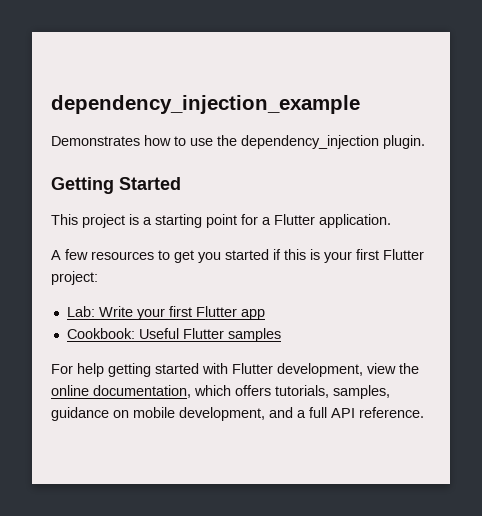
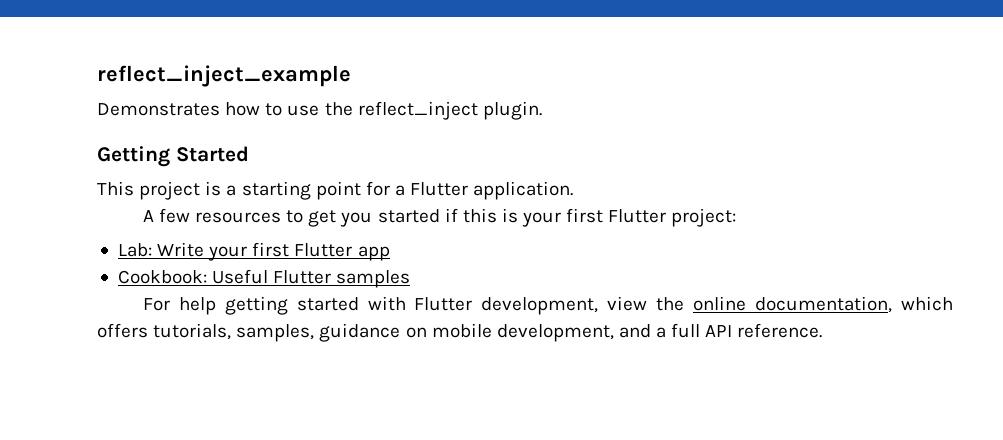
- dependency_injection_example
+ reflect_inject_example
- Demonstrates how to use the dependency_injection plugin.
+ Demonstrates how to use the reflect_inject plugin.

